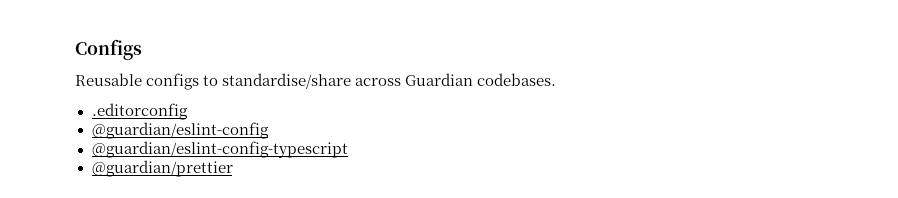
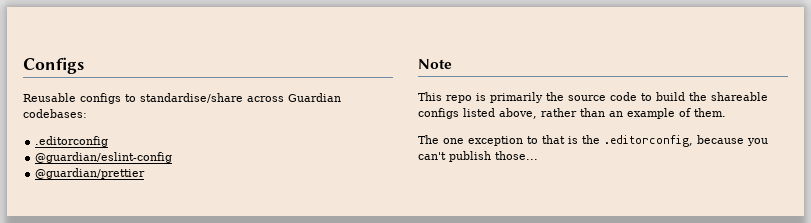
- Reusable configs to standardise/share across Guardian codebases.
+ Reusable configs to standardise/share across Guardian codebases:
- @guardian/eslint-config-typescript
  @guardian/prettier
+ Note
+ This repo is primarily the source code to build the shareable configs listed above, rather than an example of them.
+ The one exception to that is the .editorconfig, because you can't publish those...

